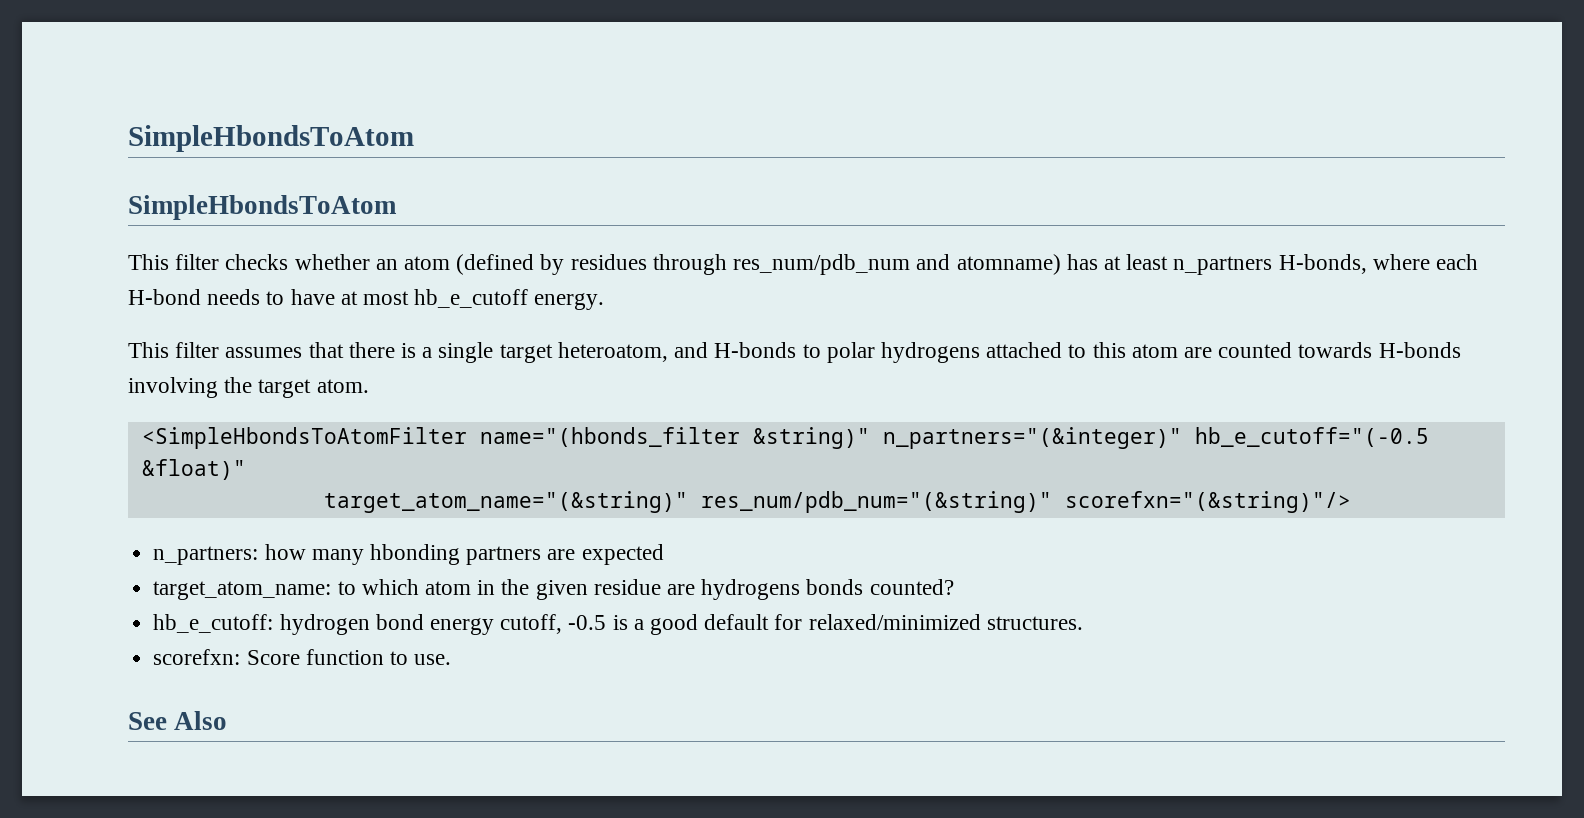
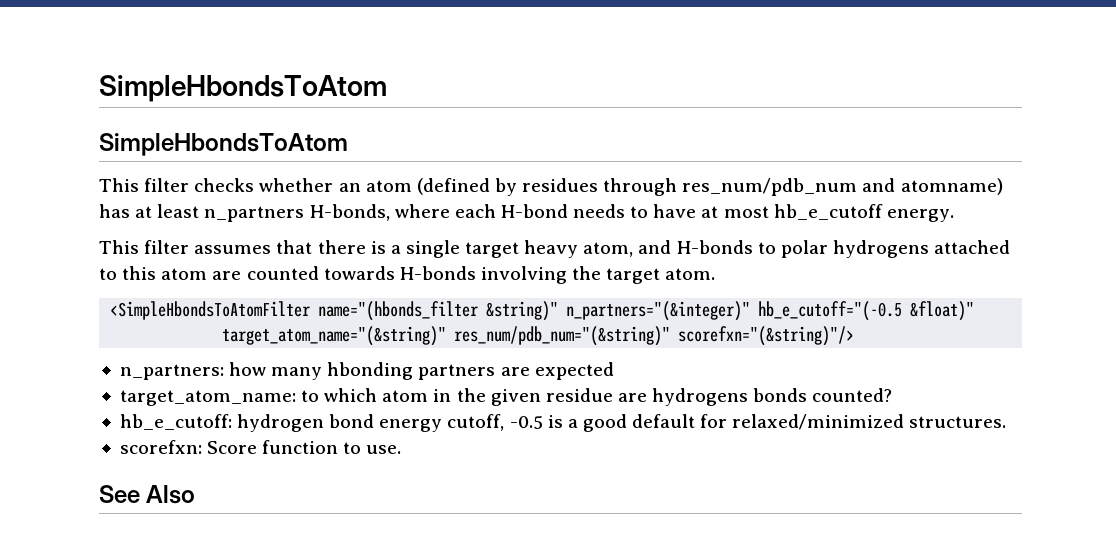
- This filter assumes that there is a single target heteroatom, and H-bonds to polar hydrogens attached to this atom are counted towards H-bonds involving the target atom.
+ This filter assumes that there is a single target heavy atom, and H-bonds to polar hydrogens attached to this atom are counted towards H-bonds involving the target atom.

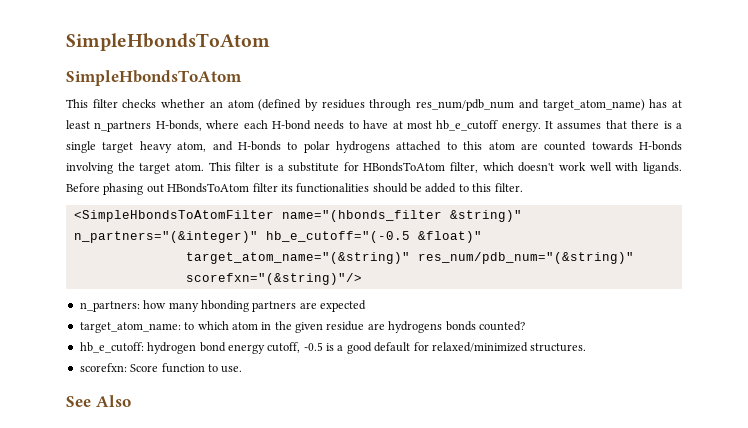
- This filter checks whether an atom (defined by residues through res_num/pdb_num and atomname) has at least n_partners H-bonds, where each H-bond needs to have at most hb_e_cutoff energy.
- This filter assumes that there is a single target heavy atom, and H-bonds to polar hydrogens attached to this atom are counted towards H-bonds involving the target atom.
+ This filter checks whether an atom (defined by residues through res_num/pdb_num and target_atom_name) has at least n_partners H-bonds, where each H-bond needs to have at most hb_e_cutoff energy. It assumes that there is a single target heavy atom, and H-bonds to polar hydrogens attached to this atom are counted towards H-bonds involving the target atom. This filter is a substitute for HBondsToAtom filter, which doesn't work well with ligands. Before phasing out HBondsToAtom filter its functionalities should be added to this filter.

